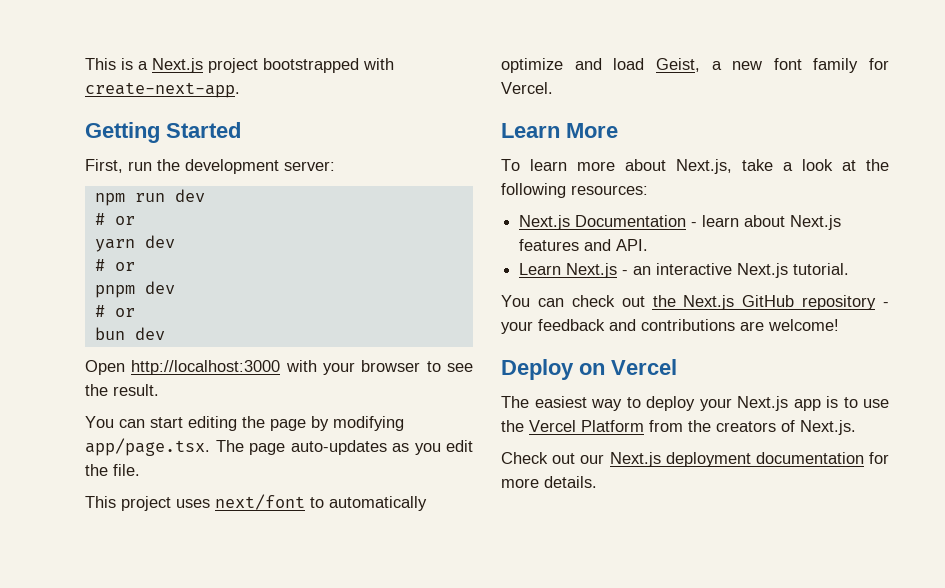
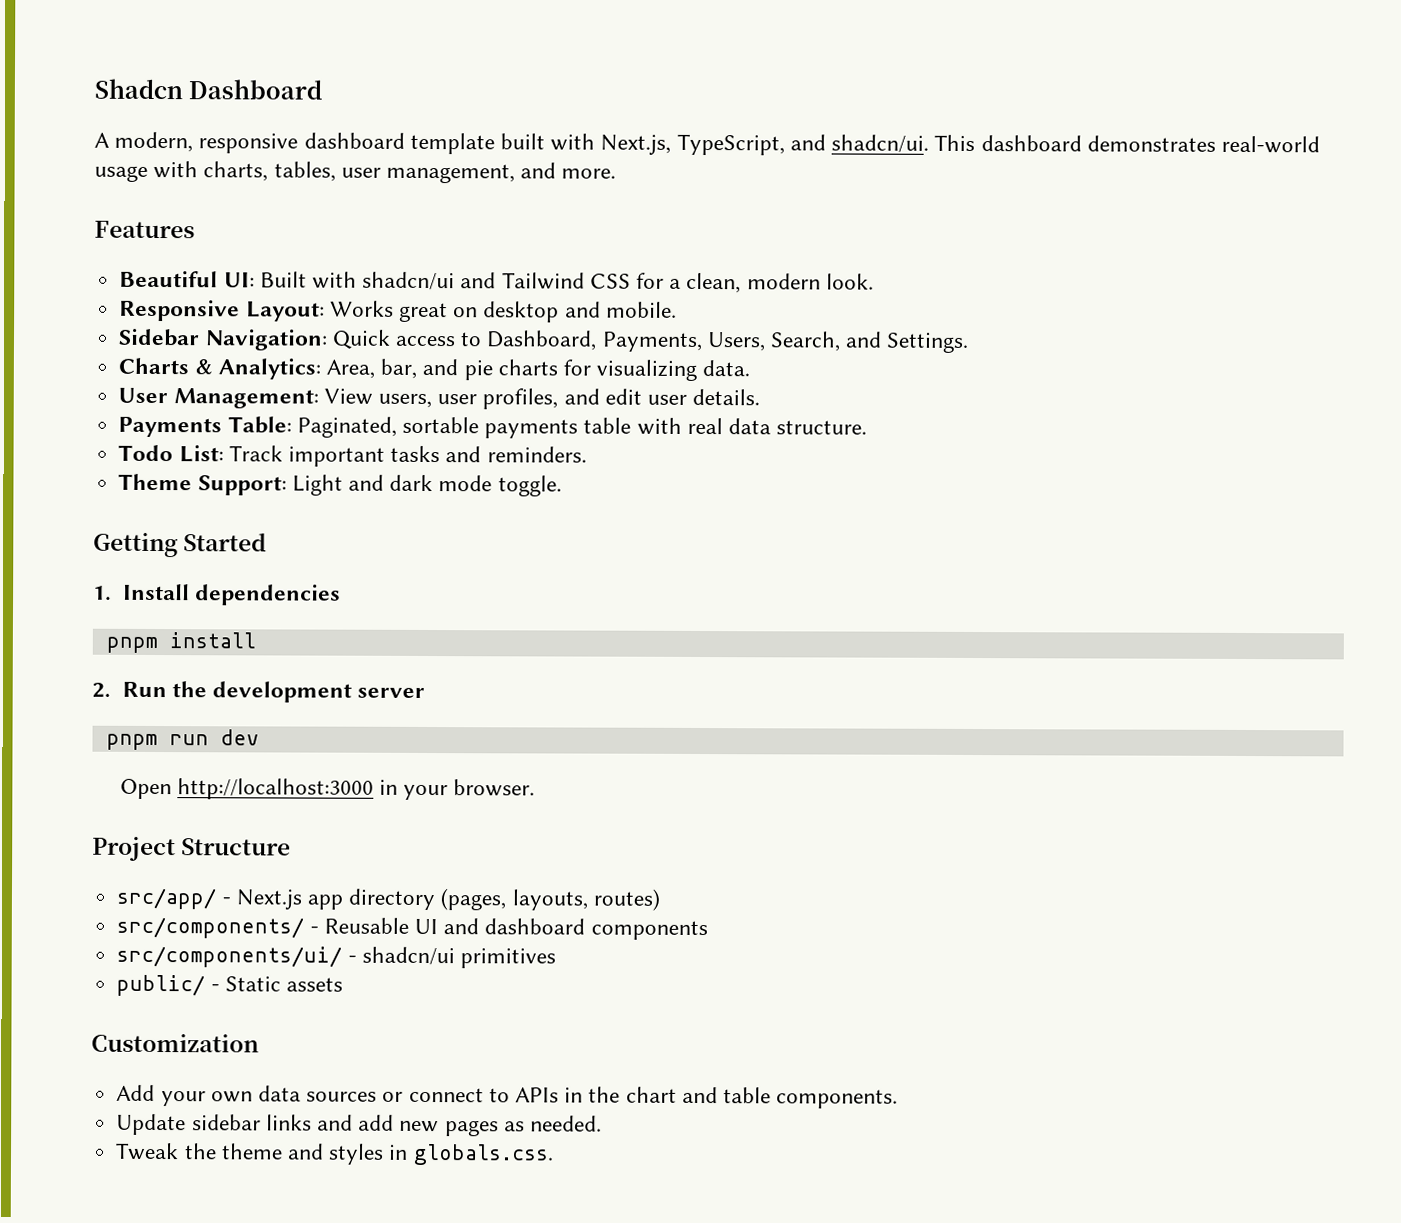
- This is a Next.js project bootstrapped with create-next-app.
+ Shadcn Dashboard
+ A modern, responsive dashboard template built with Next.js, TypeScript, and shadcn/ui. This dashboard demonstrates real-world usage with charts, tables, user management, and more.
+ Features
+ Beautiful UI: Built with shadcn/ui and Tailwind CSS for a clean, modern look.
+ Responsive Layout: Works great on desktop and mobile.
+ Sidebar Navigation: Quick access to Dashboard, Payments, Users, Search, and Settings.
+ Charts & Analytics: Area, bar, and pie charts for visualizing data.
+ User Management: View users, user profiles, and edit user details.
+ Payments Table: Paginated, sortable payments table with real data structure.
+ Todo List: Track important tasks and reminders.
+ Theme Support: Light and dark mode toggle.
  Getting Started
- First, run the development server:
- npm run dev
- # or
- yarn dev
- # or
- pnpm dev
- # or
- bun dev
- Open http://localhost:3000 with your browser to see the result.
- You can start editing the page by modifying app/page.tsx. The page auto-updates as you edit the file.
- This project uses next/font to automatically optimize and load Geist, a new font family for Vercel.
- Learn More
- To learn more about Next.js, take a look at the following resources:
- Next.js Documentation - learn about Next.js features and API.
- Learn Next.js - an interactive Next.js tutorial.
- You can check out the Next.js GitHub repository - your feedback and contributions are welcome!
- Deploy on Vercel
- The easiest way to deploy your Next.js app is to use the Vercel Platform from the creators of Next.js.
- Check out our Next.js deployment documentation for more details.
+ 1. Install dependencies
+ pnpm install
+ 2. Run the development server
+ pnpm run dev
+ Open http://localhost:3000 in your browser.
+ Project Structure
+ src/app/ - Next.js app directory (pages, layouts, routes)
+ src/components/ - Reusable UI and dashboard components
+ src/components/ui/ - shadcn/ui primitives
+ public/ - Static assets
+ Customization
+ Add your own data sources or connect to APIs in the chart and table components.
+ Update sidebar links and add new pages as needed.
+ Tweak the theme and styles in globals.css.

